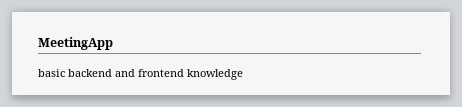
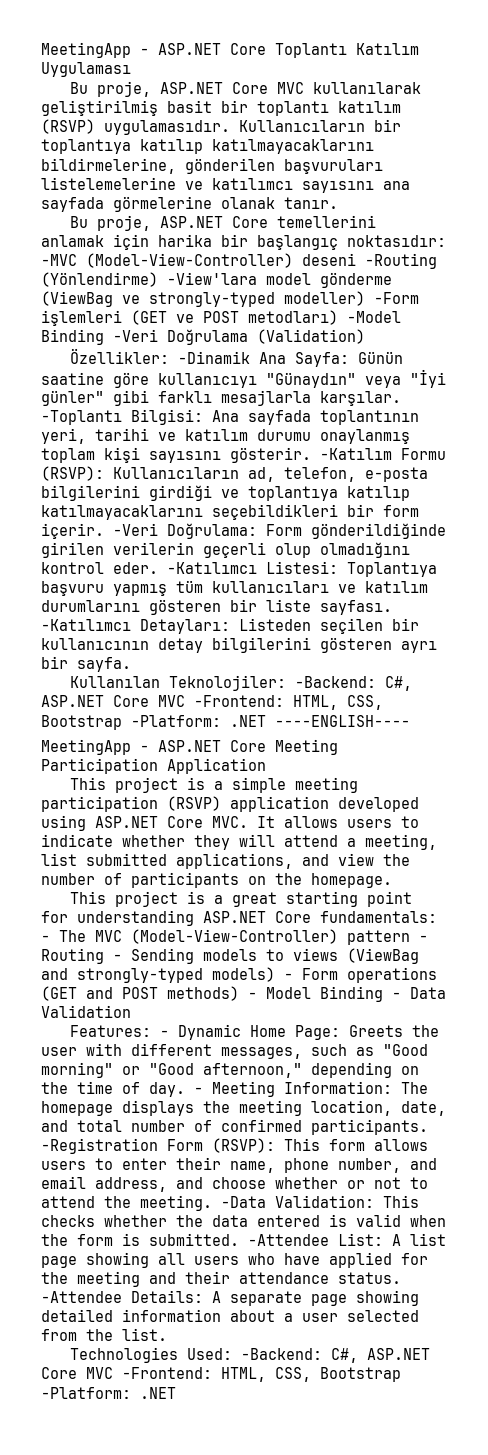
- MeetingApp
- basic backend and frontend knowledge
+ MeetingApp - ASP.NET Core Toplantı Katılım Uygulaması
+ Bu proje, ASP.NET Core MVC kullanılarak geliştirilmiş basit bir toplantı katılım (RSVP) uygulamasıdır. Kullanıcıların bir toplantıya katılıp katılmayacaklarını bildirmelerine, gönderilen başvuruları listelemelerine ve katılımcı sayısını ana sayfada görmelerine olanak tanır.
+ Bu proje, ASP.NET Core temellerini anlamak için harika bir başlangıç noktasıdır: -MVC (Model-View-Controller) deseni -Routing (Yönlendirme) -View'lara model gönderme (ViewBag ve strongly-typed modeller) -Form işlemleri (GET ve POST metodları) -Model Binding -Veri Doğrulama (Validation)
+ Özellikler: -Dinamik Ana Sayfa: Günün saatine göre kullanıcıyı "Günaydın" veya "İyi günler" gibi farklı mesajlarla karşılar. -Toplantı Bilgisi: Ana sayfada toplantının yeri, tarihi ve katılım durumu onaylanmış toplam kişi sayısını gösterir. -Katılım Formu (RSVP): Kullanıcıların ad, telefon, e-posta bilgilerini girdiği ve toplantıya katılıp katılmayacaklarını seçebildikleri bir form içerir. -Veri Doğrulama: Form gönderildiğinde girilen verilerin geçerli olup olmadığını kontrol eder. -Katılımcı Listesi: Toplantıya başvuru yapmış tüm kullanıcıları ve katılım durumlarını gösteren bir liste sayfası. -Katılımcı Detayları: Listeden seçilen bir kullanıcının detay bilgilerini gösteren ayrı bir sayfa.
+ Kullanılan Teknolojiler: -Backend: C#, ASP.NET Core MVC -Frontend: HTML, CSS, Bootstrap -Platform: .NET ----ENGLISH----
+ MeetingApp - ASP.NET Core Meeting Participation Application
+ This project is a simple meeting participation (RSVP) application developed using ASP.NET Core MVC. It allows users to indicate whether they will attend a meeting, list submitted applications, and view the number of participants on the homepage.
+ This project is a great starting point for understanding ASP.NET Core fundamentals: - The MVC (Model-View-Controller) pattern - Routing - Sending models to views (ViewBag and strongly-typed models) - Form operations (GET and POST methods) - Model Binding - Data Validation
+ Features: - Dynamic Home Page: Greets the user with different messages, such as "Good morning" or "Good afternoon," depending on the time of day. - Meeting Information: The homepage displays the meeting location, date, and total number of confirmed participants. -Registration Form (RSVP): This form allows users to enter their name, phone number, and email address, and choose whether or not to attend the meeting. -Data Validation: This checks whether the data entered is valid when the form is submitted. -Attendee List: A list page showing all users who have applied for the meeting and their attendance status. -Attendee Details: A separate page showing detailed information about a user selected from the list.
+ Technologies Used: -Backend: C#, ASP.NET Core MVC -Frontend: HTML, CSS, Bootstrap -Platform: .NET

